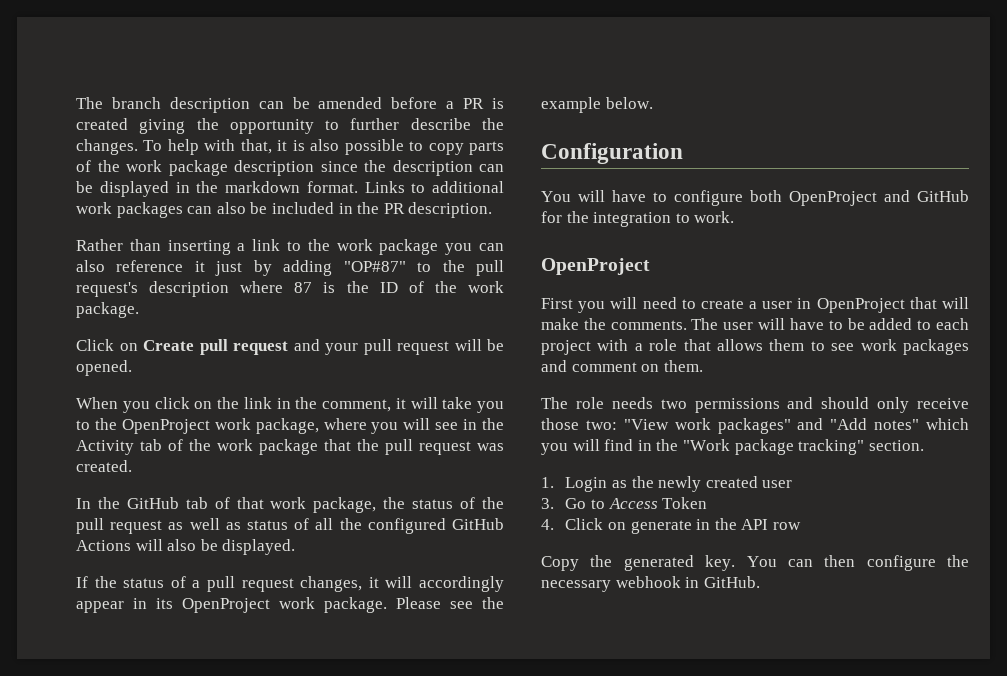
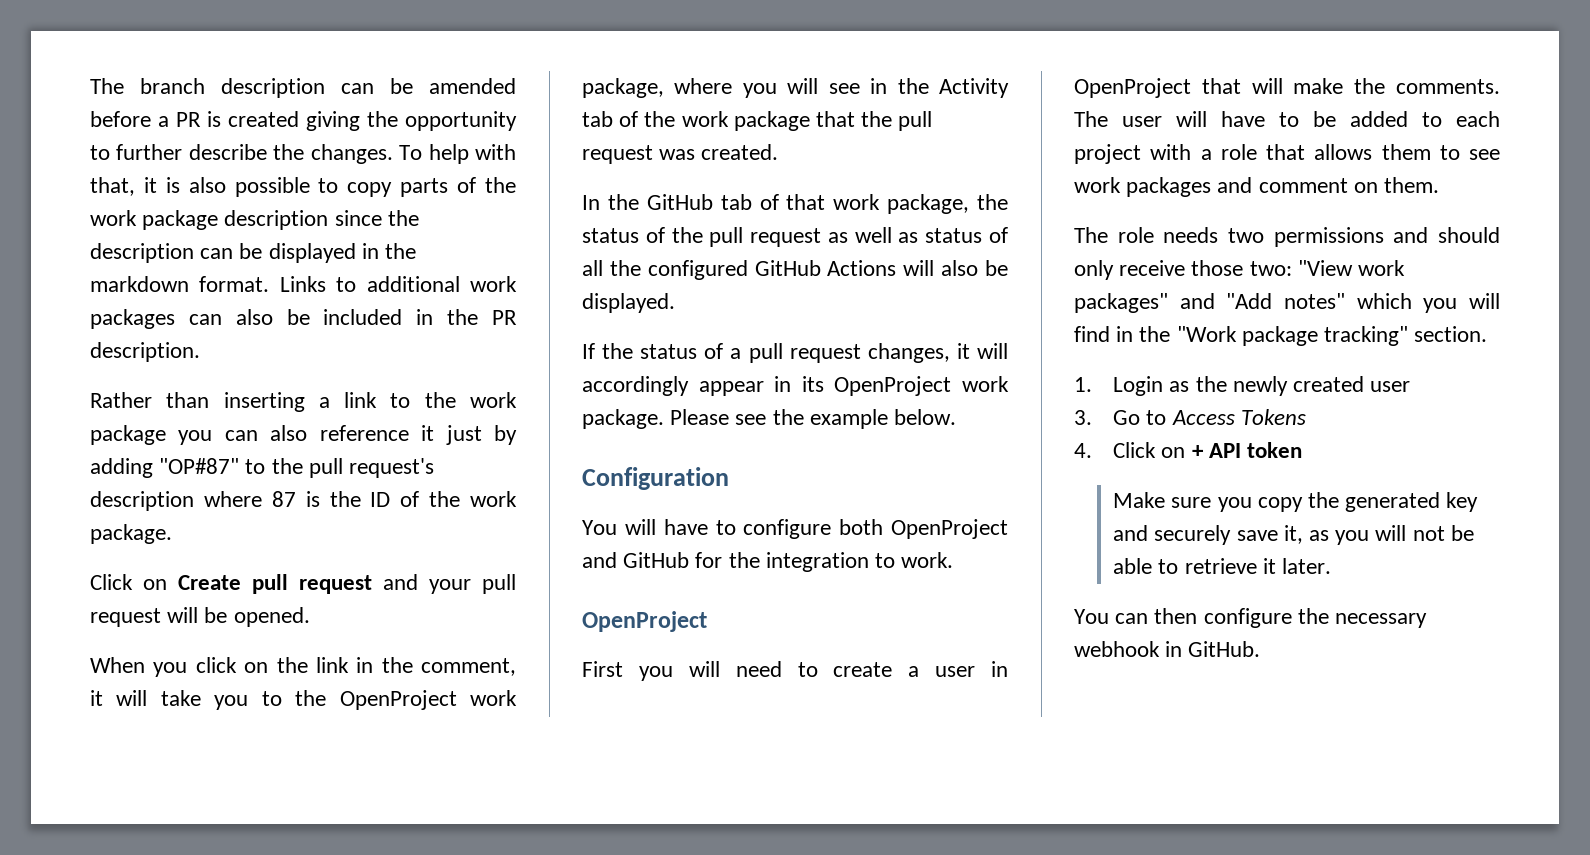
- 3. Go to Access Token
+ 3. Go to Access Tokens
- 4. Click on generate in the API row
- Copy the generated key. You can then configure the necessary webhook in GitHub.
+ 4. Click on + API token
+ Make sure you copy the generated key and securely save it, as you will not be able to retrieve it later.
+ You can then configure the necessary webhook in GitHub.

